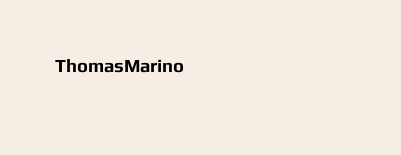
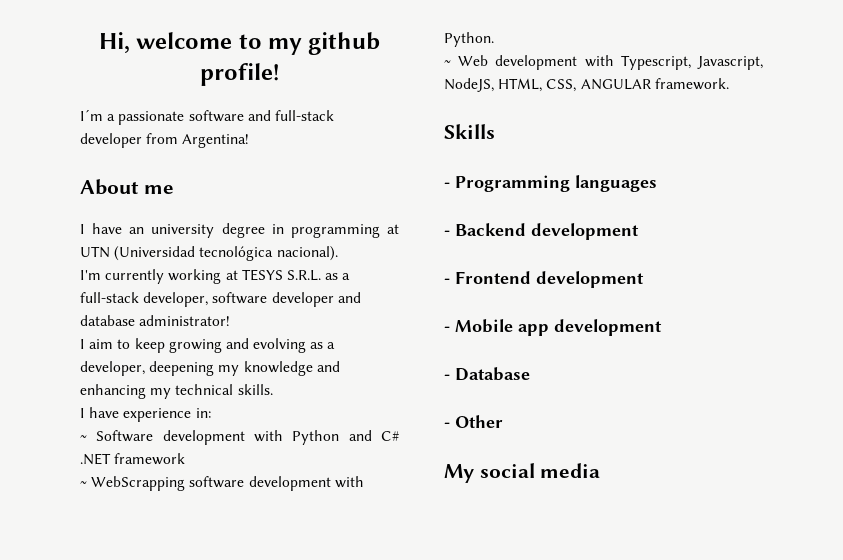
- ThomasMarino
+ Hi, welcome to my github profile!
+ I´m a passionate software and full-stack developer from Argentina!
+ About me
+ I have an university degree in programming at UTN (Universidad tecnológica nacional).
+ I'm currently working at TESYS S.R.L. as a full-stack developer, software developer and database administrator!
+ I aim to keep growing and evolving as a developer, deepening my knowledge and enhancing my technical skills.
+ I have experience in:
+ ~ Software development with Python and C# .NET framework
+ ~ WebScrapping software development with Python.
+ ~ Web development with Typescript, Javascript, NodeJS, HTML, CSS, ANGULAR framework.
+ Skills
+ - Programming languages
+ - Backend development
+ - Frontend development
+ - Mobile app development
+ - Database
+ - Other
+ My social media

